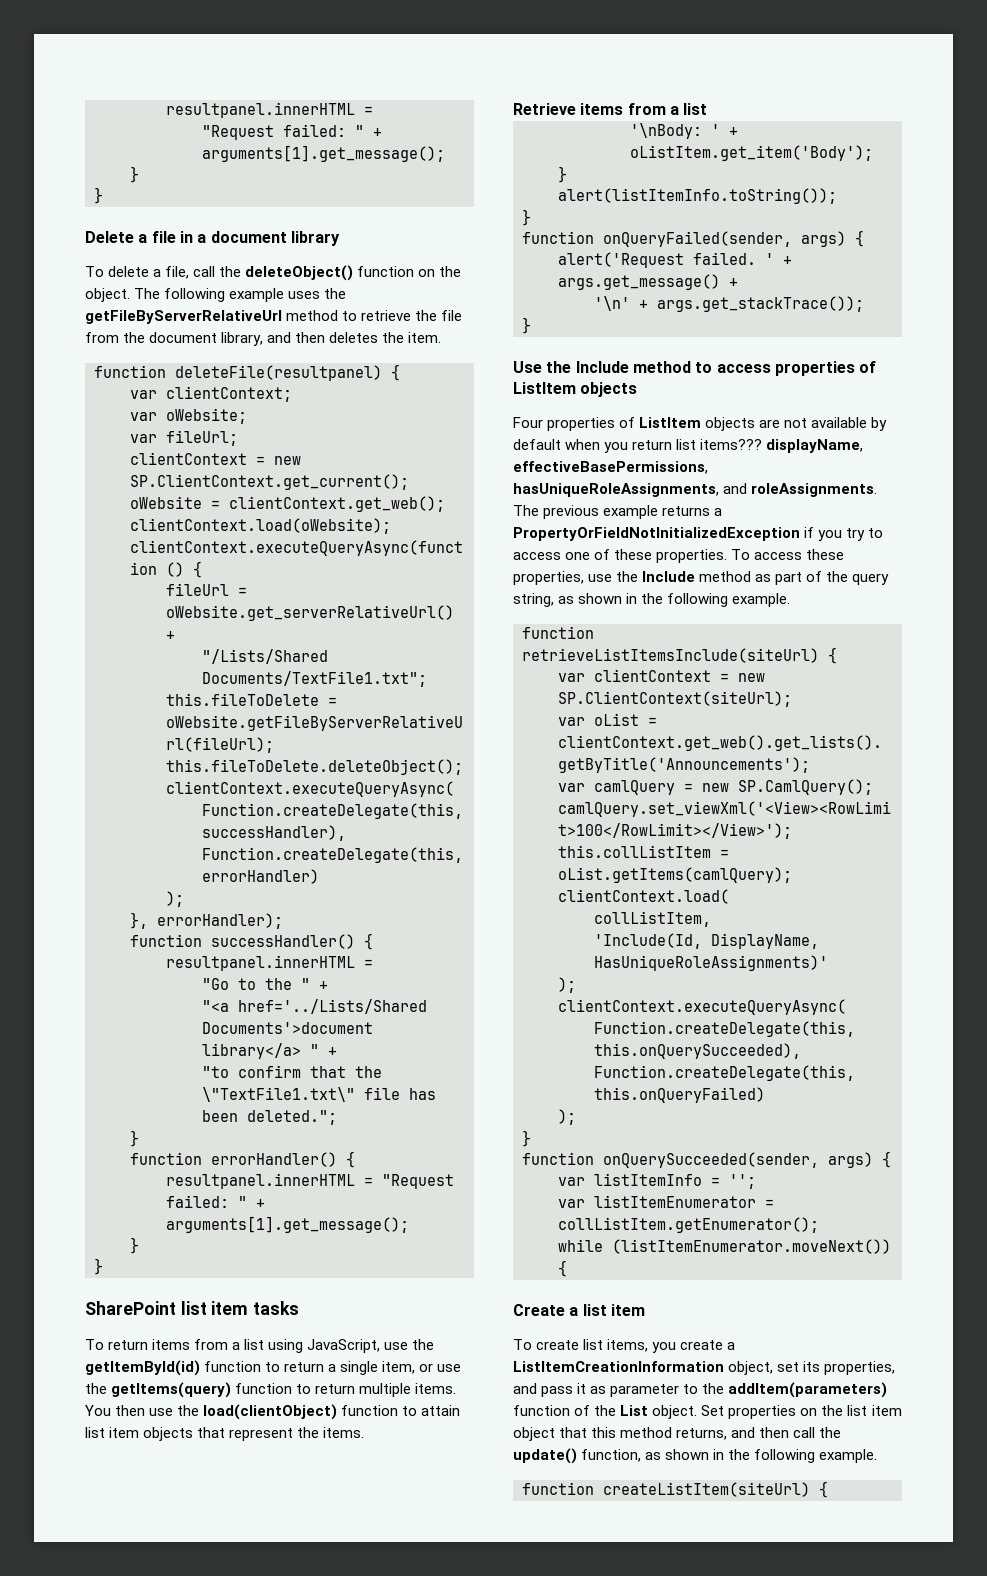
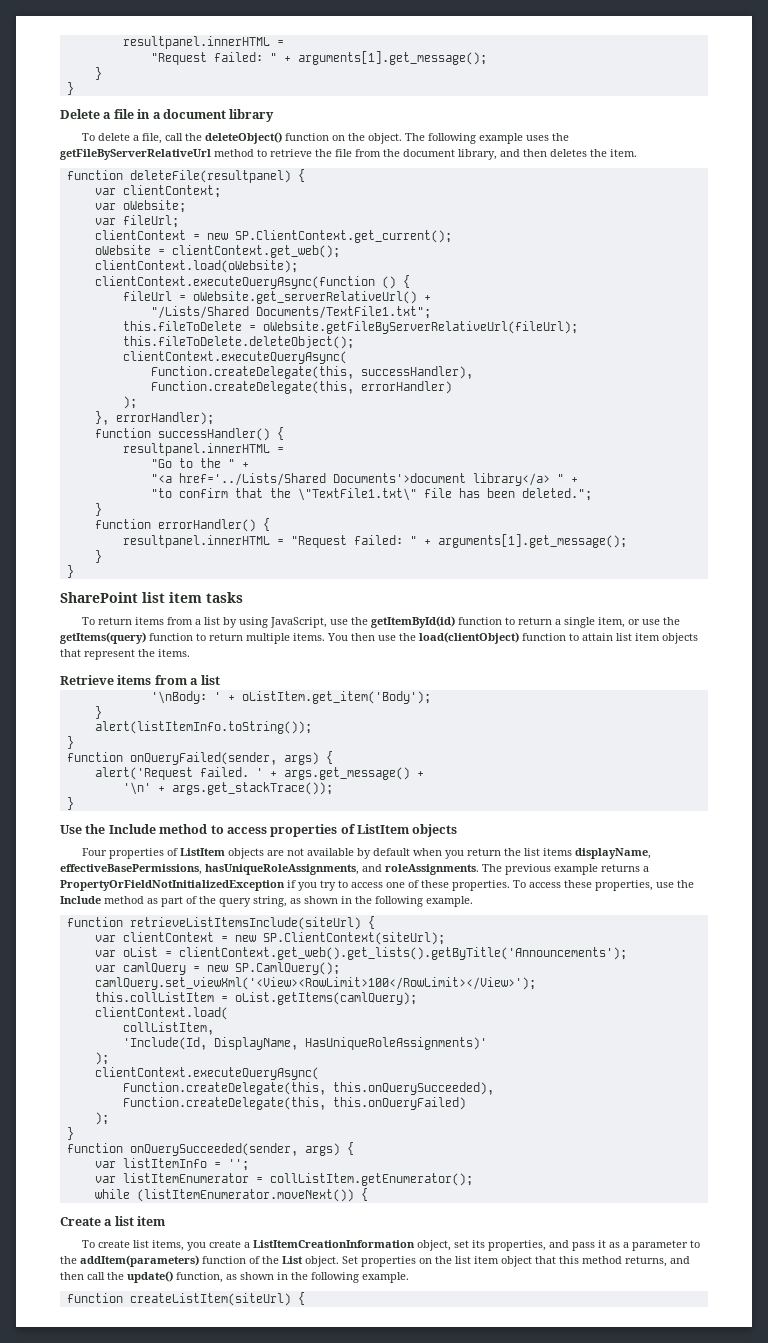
- To return items from a list using JavaScript, use the getItemById(id) function to return a single item, or use the getItems(query) function to return multiple items.
+ To return items from a list by using JavaScript, use the getItemById(id) function to return a single item, or use the getItems(query) function to return multiple items.
- Four properties of ListItem objects are not available by default when you return list items??? displayName, effectiveBasePermissions, hasUniqueRoleAssignments, and roleAssignments.
+ Four properties of ListItem objects are not available by default when you return the list items displayName, effectiveBasePermissions, hasUniqueRoleAssignments, and roleAssignments.
- To create list items, you create a ListItemCreationInformation object, set its properties, and pass it as parameter to the addItem(parameters) function of the List object.
+ To create list items, you create a ListItemCreationInformation object, set its properties, and pass it as a parameter to the addItem(parameters) function of the List object.

